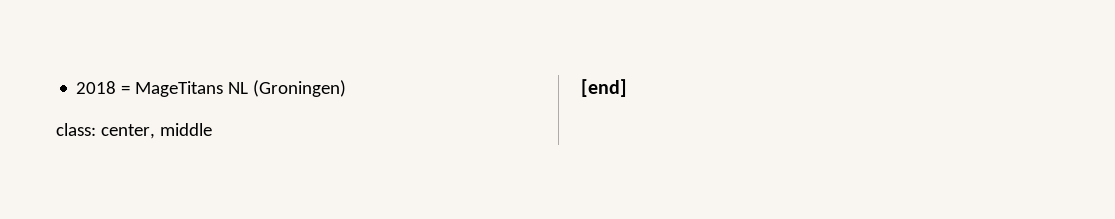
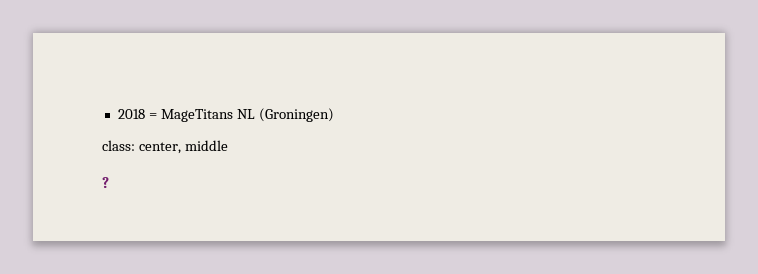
- [end]
+ ?

